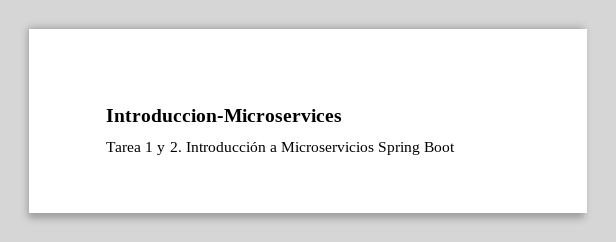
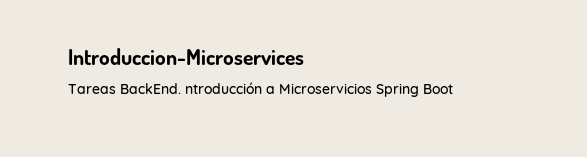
- Tarea 1 y 2. Introducción a Microservicios Spring Boot
+ Tareas BackEnd. ntroducción a Microservicios Spring Boot

